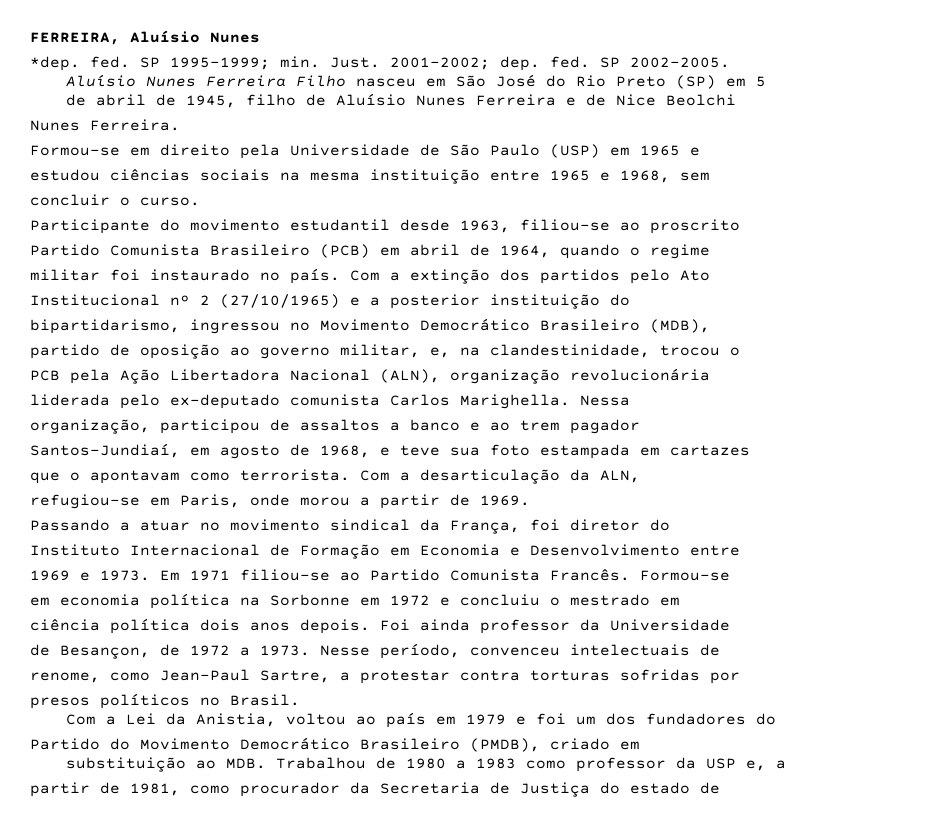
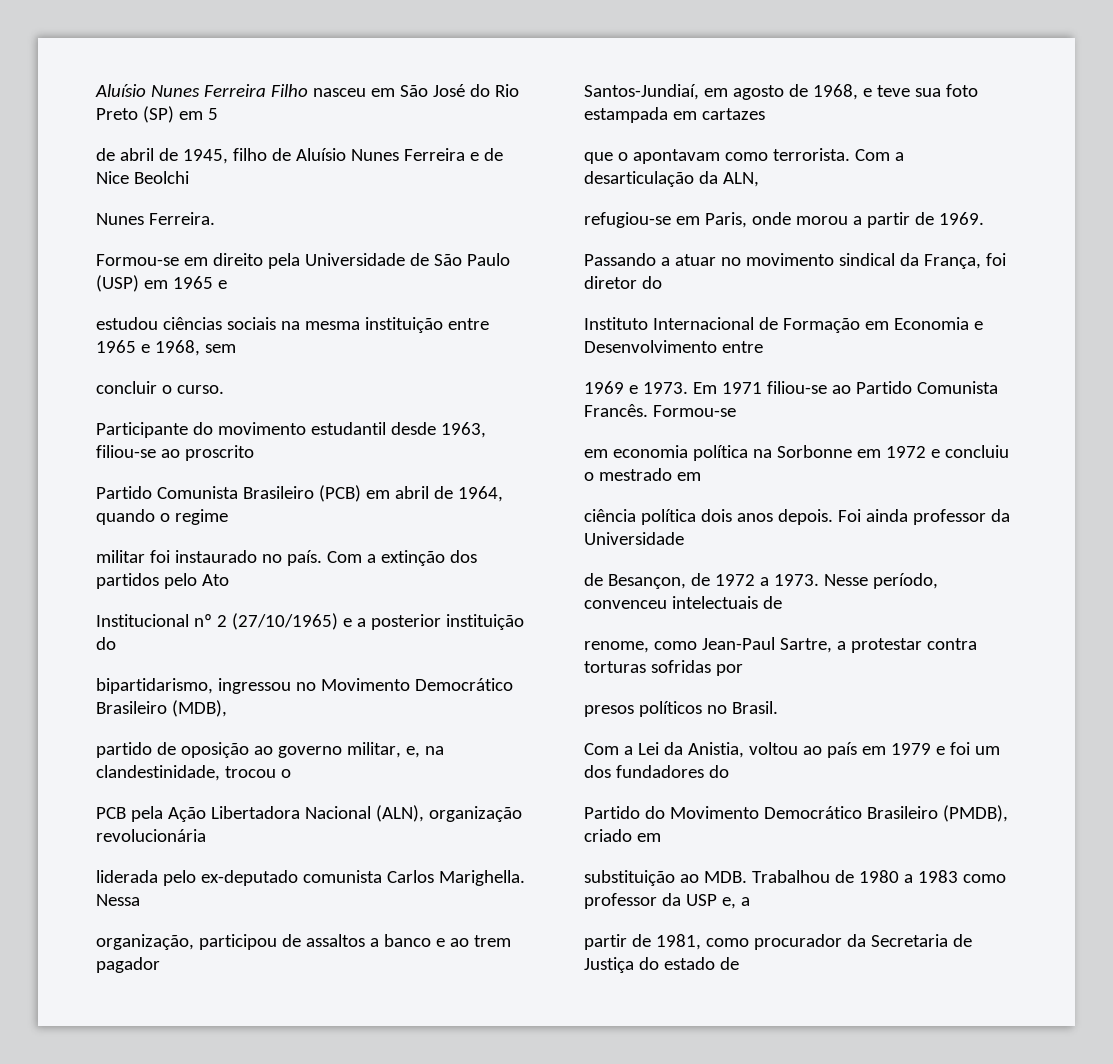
- FERREIRA, Aluísio Nunes
- *dep. fed. SP 1995-1999; min. Just. 2001-2002; dep. fed. SP 2002-2005.

